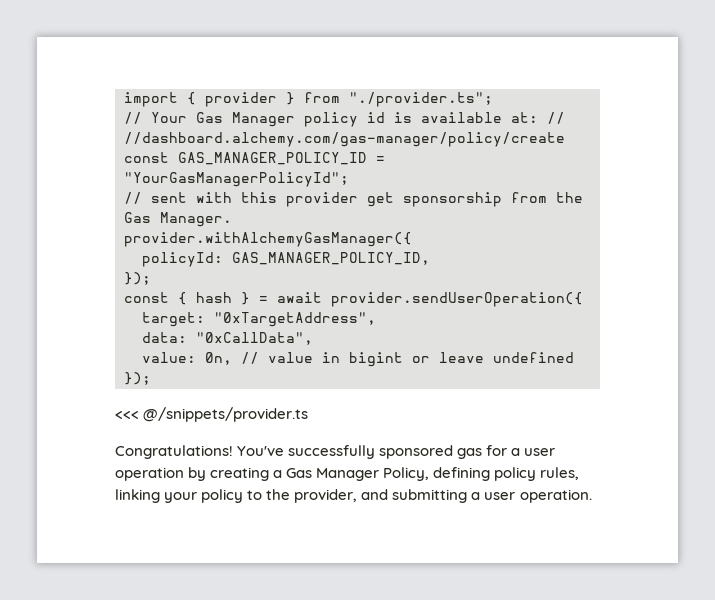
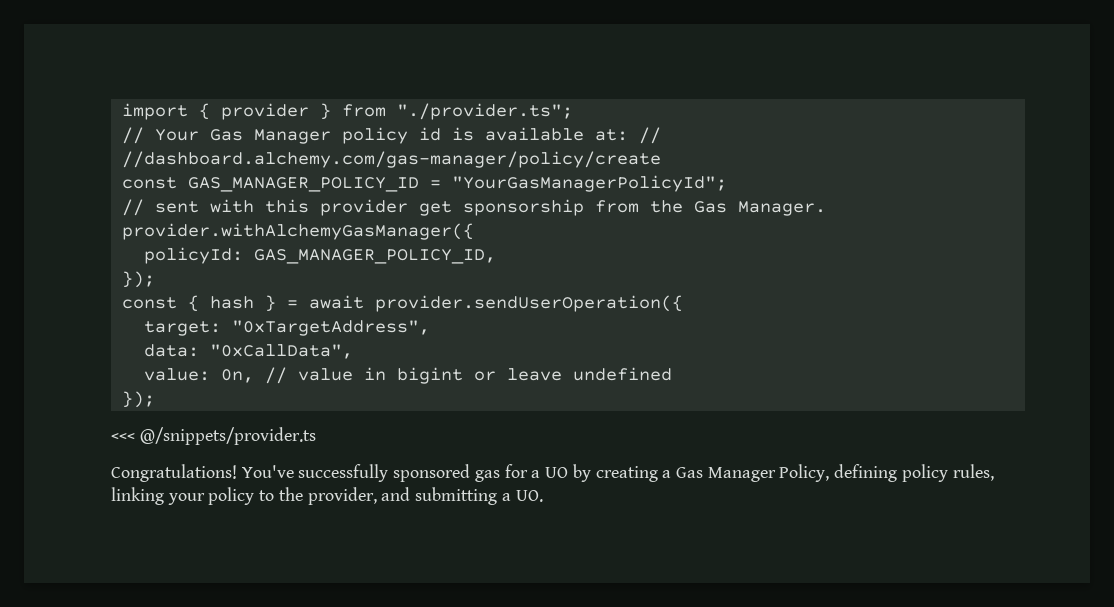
- You've successfully sponsored gas for a user operation by creating a Gas Manager Policy, defining policy rules, linking your policy to the provider, and submitting a user operation.
+ You've successfully sponsored gas for a UO by creating a Gas Manager Policy, defining policy rules, linking your policy to the provider, and submitting a UO.

